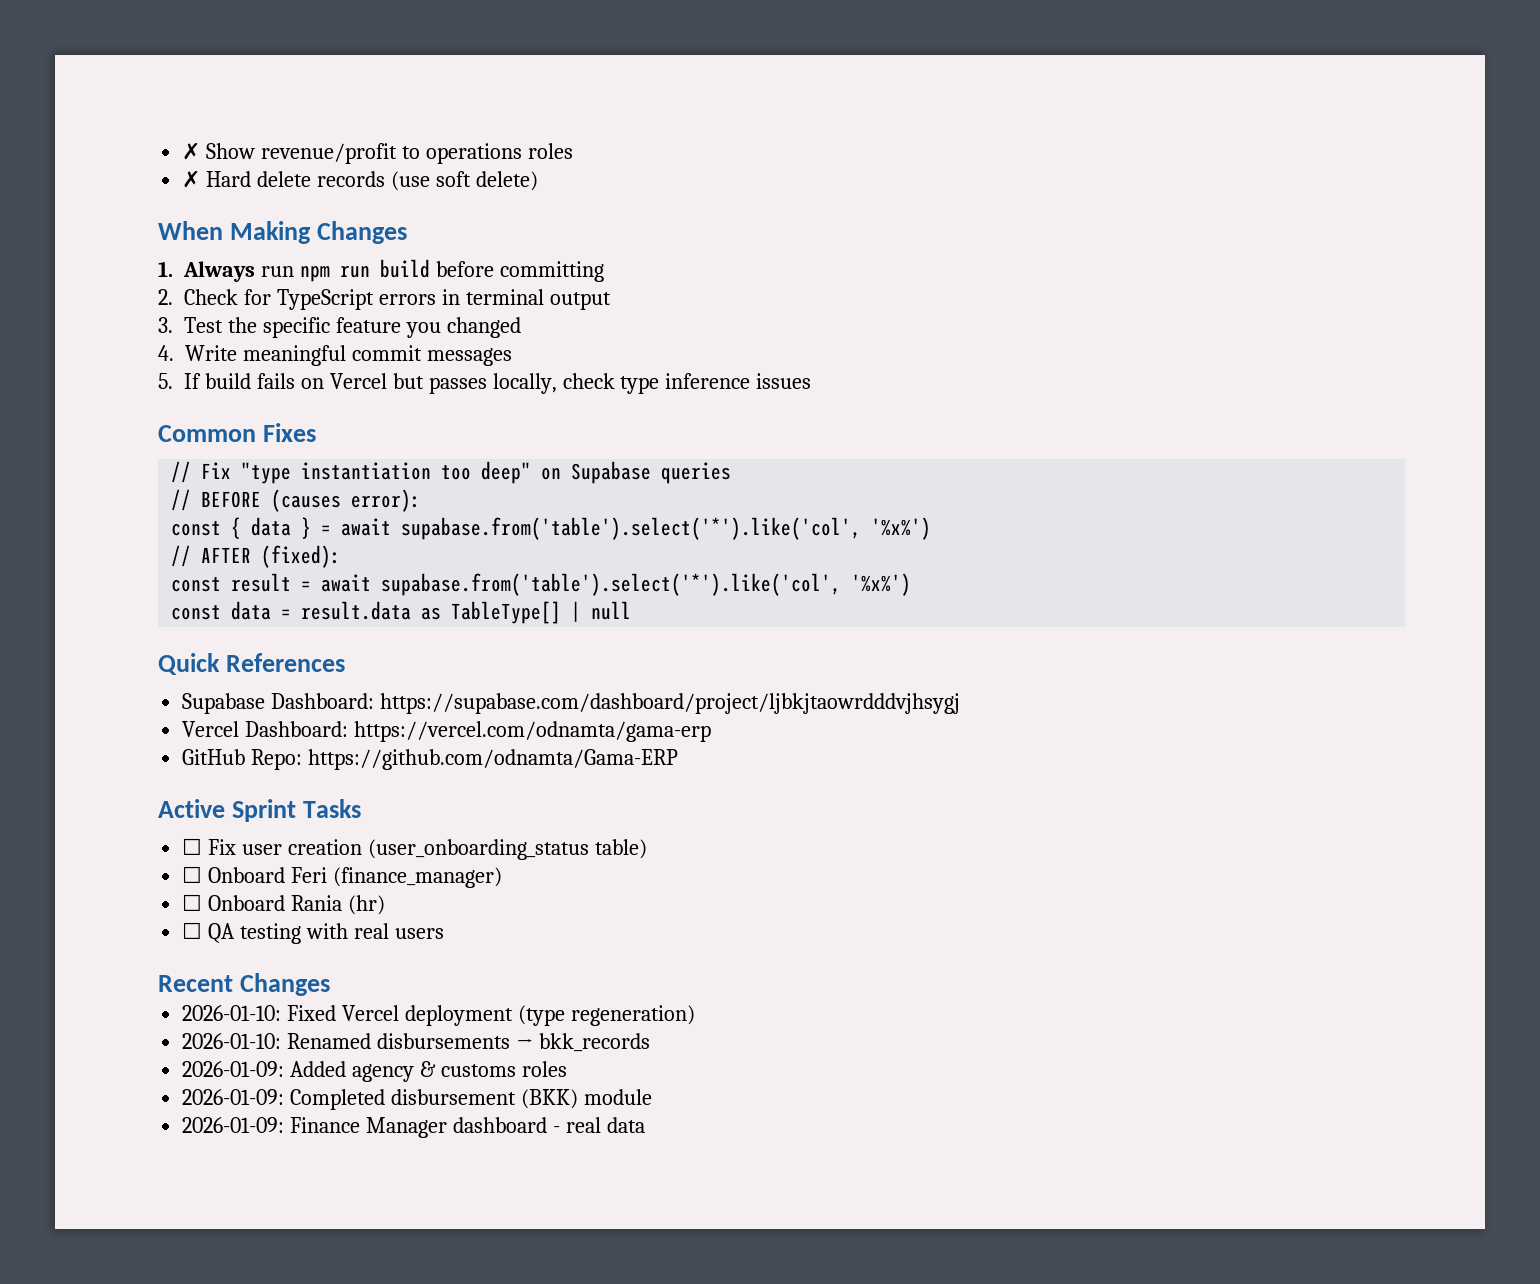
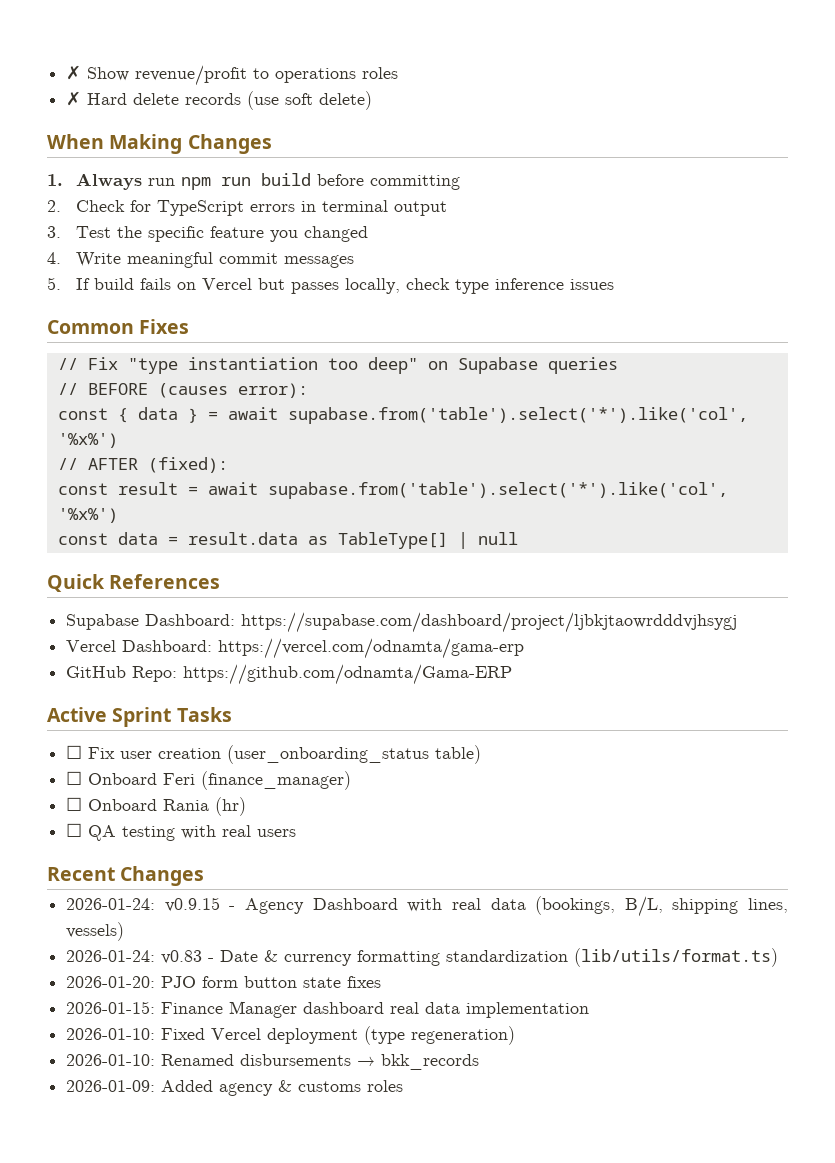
+ 2026-01-24: v0.9.15 - Agency Dashboard with real data (bookings, B/L, shipping lines, vessels)
+ 2026-01-24: v0.83 - Date & currency formatting standardization (lib/utils/format.ts)
+ 2026-01-20: PJO form button state fixes
+ 2026-01-15: Finance Manager dashboard real data implementation
- 2026-01-09: Completed disbursement (BKK) module
- 2026-01-09: Finance Manager dashboard - real data

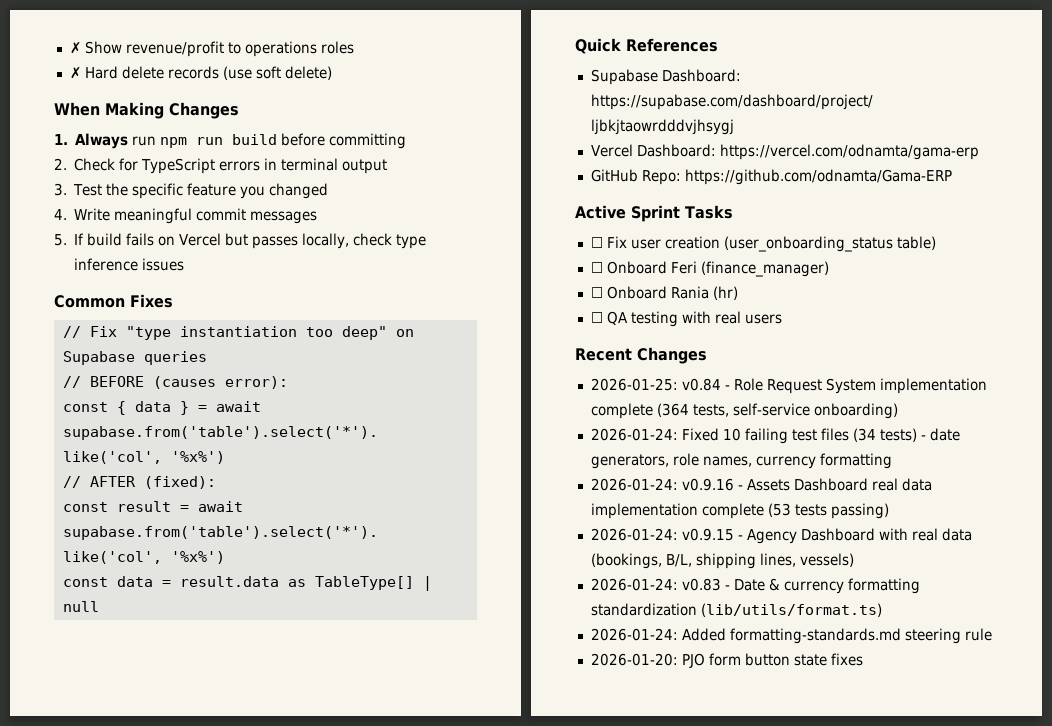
+ 2026-01-25: v0.84 - Role Request System implementation complete (364 tests, self-service onboarding)
+ 2026-01-24: Fixed 10 failing test files (34 tests) - date generators, role names, currency formatting
+ 2026-01-24: v0.9.16 - Assets Dashboard real data implementation complete (53 tests passing)
+ 2026-01-24: Added formatting-standards.md steering rule
- 2026-01-15: Finance Manager dashboard real data implementation
- 2026-01-10: Fixed Vercel deployment (type regeneration)
- 2026-01-10: Renamed disbursements → bkk_records
- 2026-01-09: Added agency & customs roles

